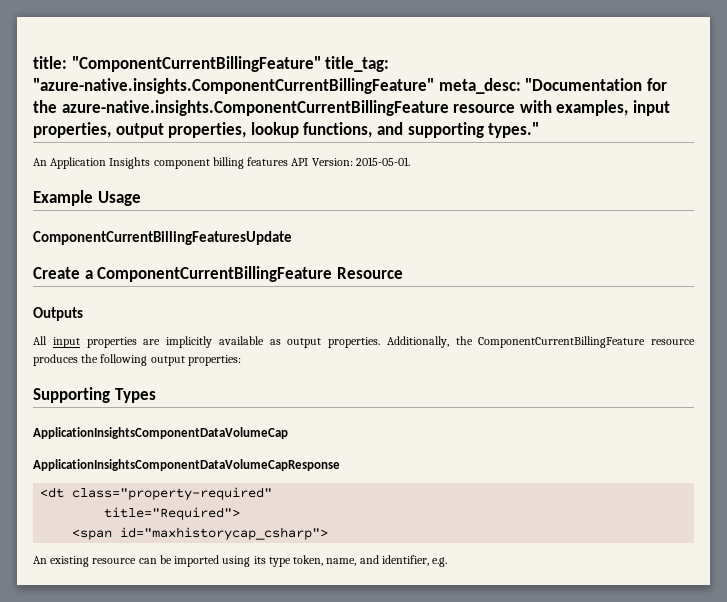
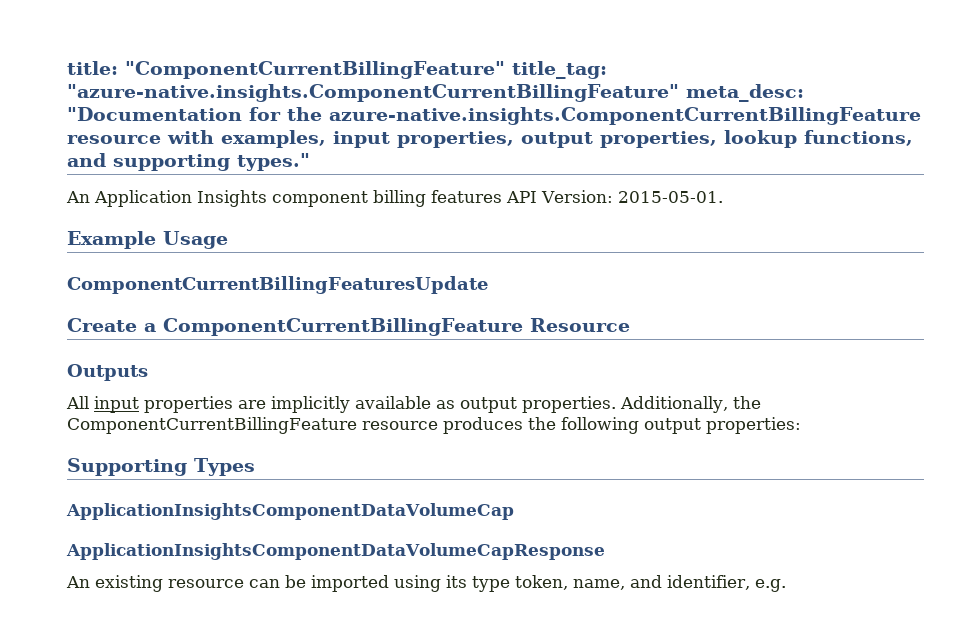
- <dt class="property-required"
- title="Required">
- <span id="maxhistorycap_csharp">

